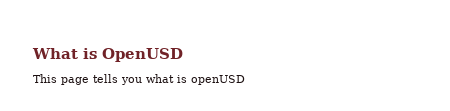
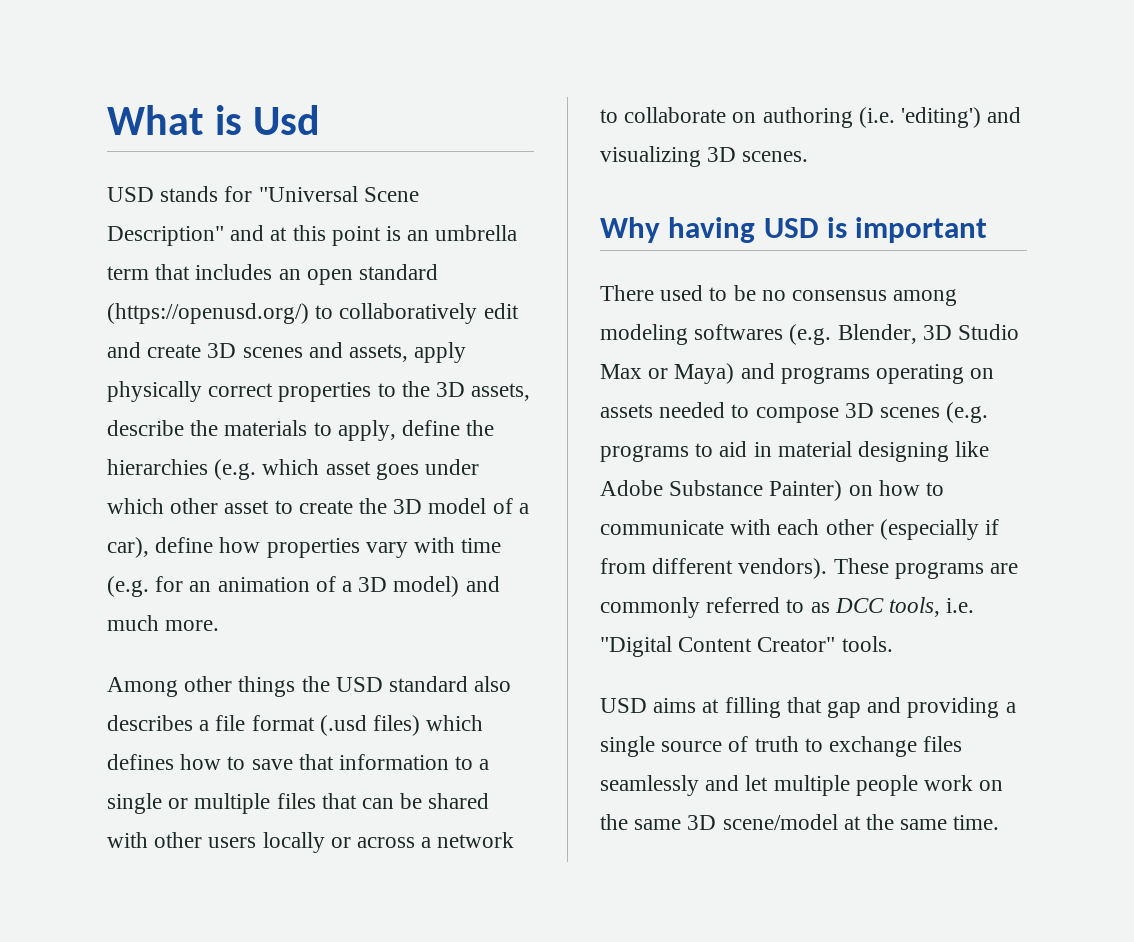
- What is OpenUSD
- This page tells you what is openUSD
+ What is Usd
+ USD stands for "Universal Scene Description" and at this point is an umbrella term that includes an open standard (https://openusd.org/) to collaboratively edit and create 3D scenes and assets, apply physically correct properties to the 3D assets, describe the materials to apply, define the hierarchies (e.g. which asset goes under which other asset to create the 3D model of a car), define how properties vary with time (e.g. for an animation of a 3D model) and much more.
+ Among other things the USD standard also describes a file format (.usd files) which defines how to save that information to a single or multiple files that can be shared with other users locally or across a network to collaborate on authoring (i.e. 'editing') and visualizing 3D scenes.
+ Why having USD is important
+ There used to be no consensus among modeling softwares (e.g. Blender, 3D Studio Max or Maya) and programs operating on assets needed to compose 3D scenes (e.g. programs to aid in material designing like Adobe Substance Painter) on how to communicate with each other (especially if from different vendors). These programs are commonly referred to as DCC tools, i.e. "Digital Content Creator" tools.
+ USD aims at filling that gap and providing a single source of truth to exchange files seamlessly and let multiple people work on the same 3D scene/model at the same time.

